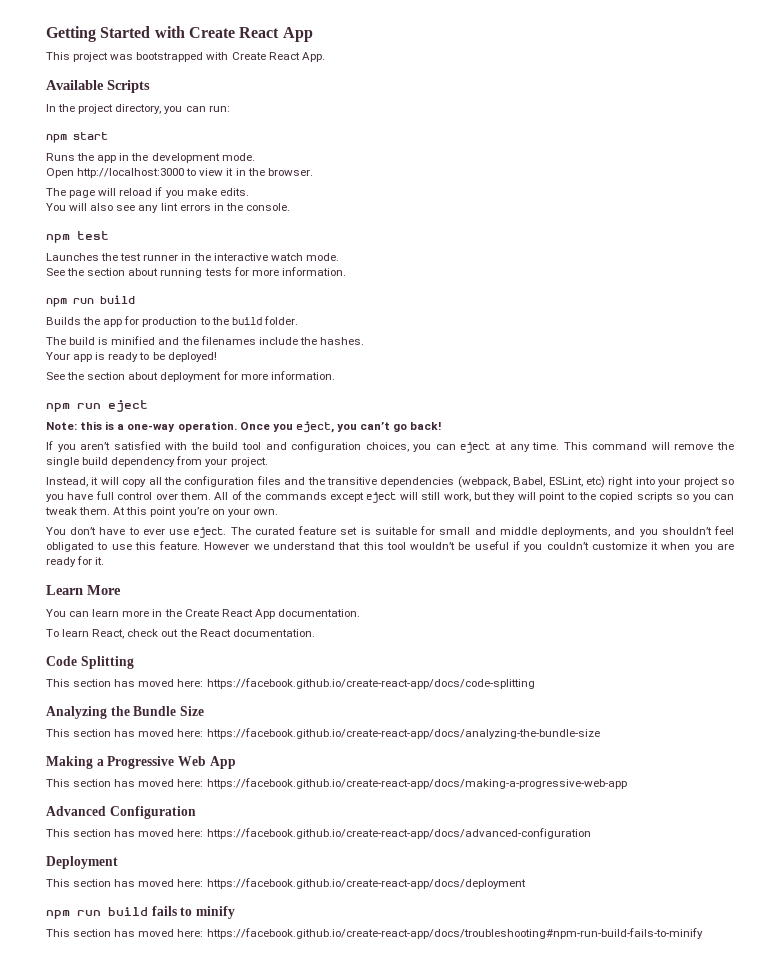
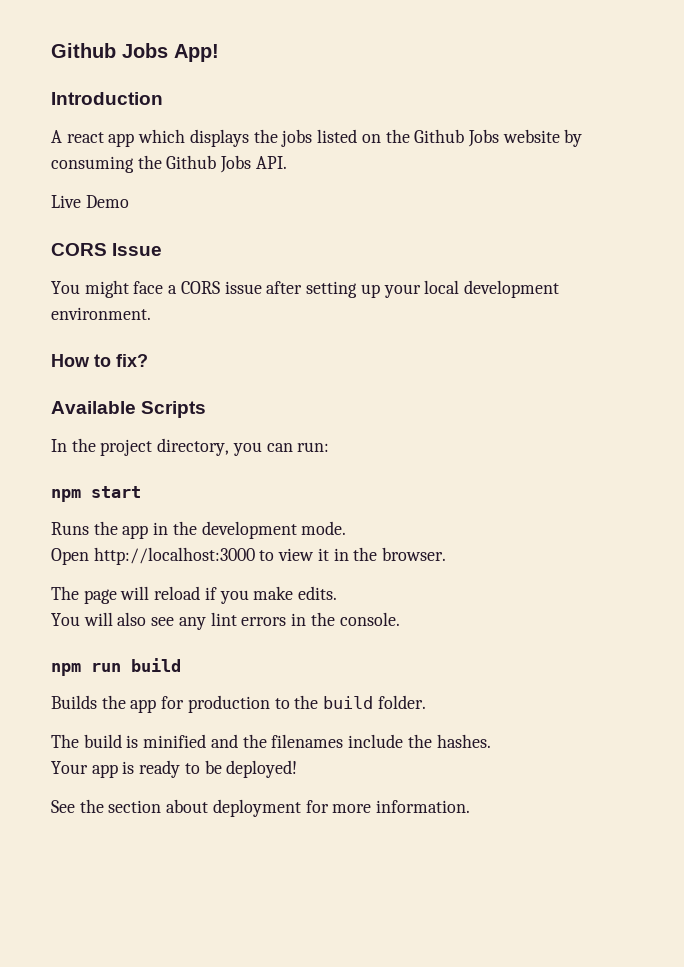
- Getting Started with Create React App
- This project was bootstrapped with Create React App.
+ Github Jobs App!
+ Introduction
+ A react app which displays the jobs listed on the Github Jobs website by consuming the Github Jobs API.
+ Live Demo
+ CORS Issue
+ You might face a CORS issue after setting up your local development environment.
+ How to fix?
- npm test
- Launches the test runner in the interactive watch mode.
- See the section about running tests for more information.
- npm run eject
- Note: this is a one-way operation. Once you eject, you can’t go back!
- If you aren’t satisfied with the build tool and configuration choices, you can eject at any time. This command will remove the single build dependency from your project.
- Instead, it will copy all the configuration files and the transitive dependencies (webpack, Babel, ESLint, etc) right into your project so you have full control over them. All of the commands except eject will still work, but they will point to the copied scripts so you can tweak them. At this point you’re on your own.
- You don’t have to ever use eject. The curated feature set is suitable for small and middle deployments, and you shouldn’t feel obligated to use this feature. However we understand that this tool wouldn’t be useful if you couldn’t customize it when you are ready for it.
- Learn More
- You can learn more in the Create React App documentation.
- To learn React, check out the React documentation.
- Code Splitting
- This section has moved here: https://facebook.github.io/create-react-app/docs/code-splitting
- Analyzing the Bundle Size
- This section has moved here: https://facebook.github.io/create-react-app/docs/analyzing-the-bundle-size
- Making a Progressive Web App
- This section has moved here: https://facebook.github.io/create-react-app/docs/making-a-progressive-web-app
- Advanced Configuration
- This section has moved here: https://facebook.github.io/create-react-app/docs/advanced-configuration
- Deployment
- This section has moved here: https://facebook.github.io/create-react-app/docs/deployment
- npm run build fails to minify
- This section has moved here: https://facebook.github.io/create-react-app/docs/troubleshooting#npm-run-build-fails-to-minify

